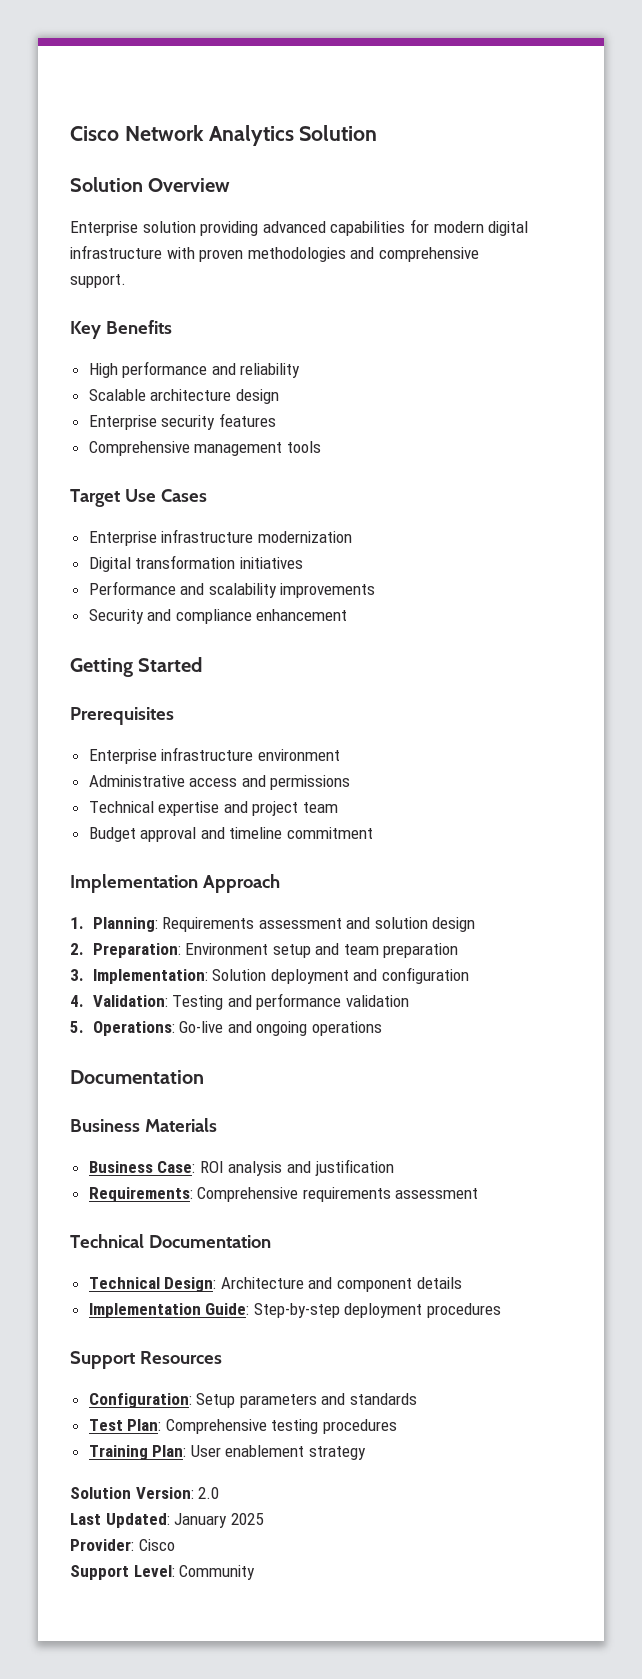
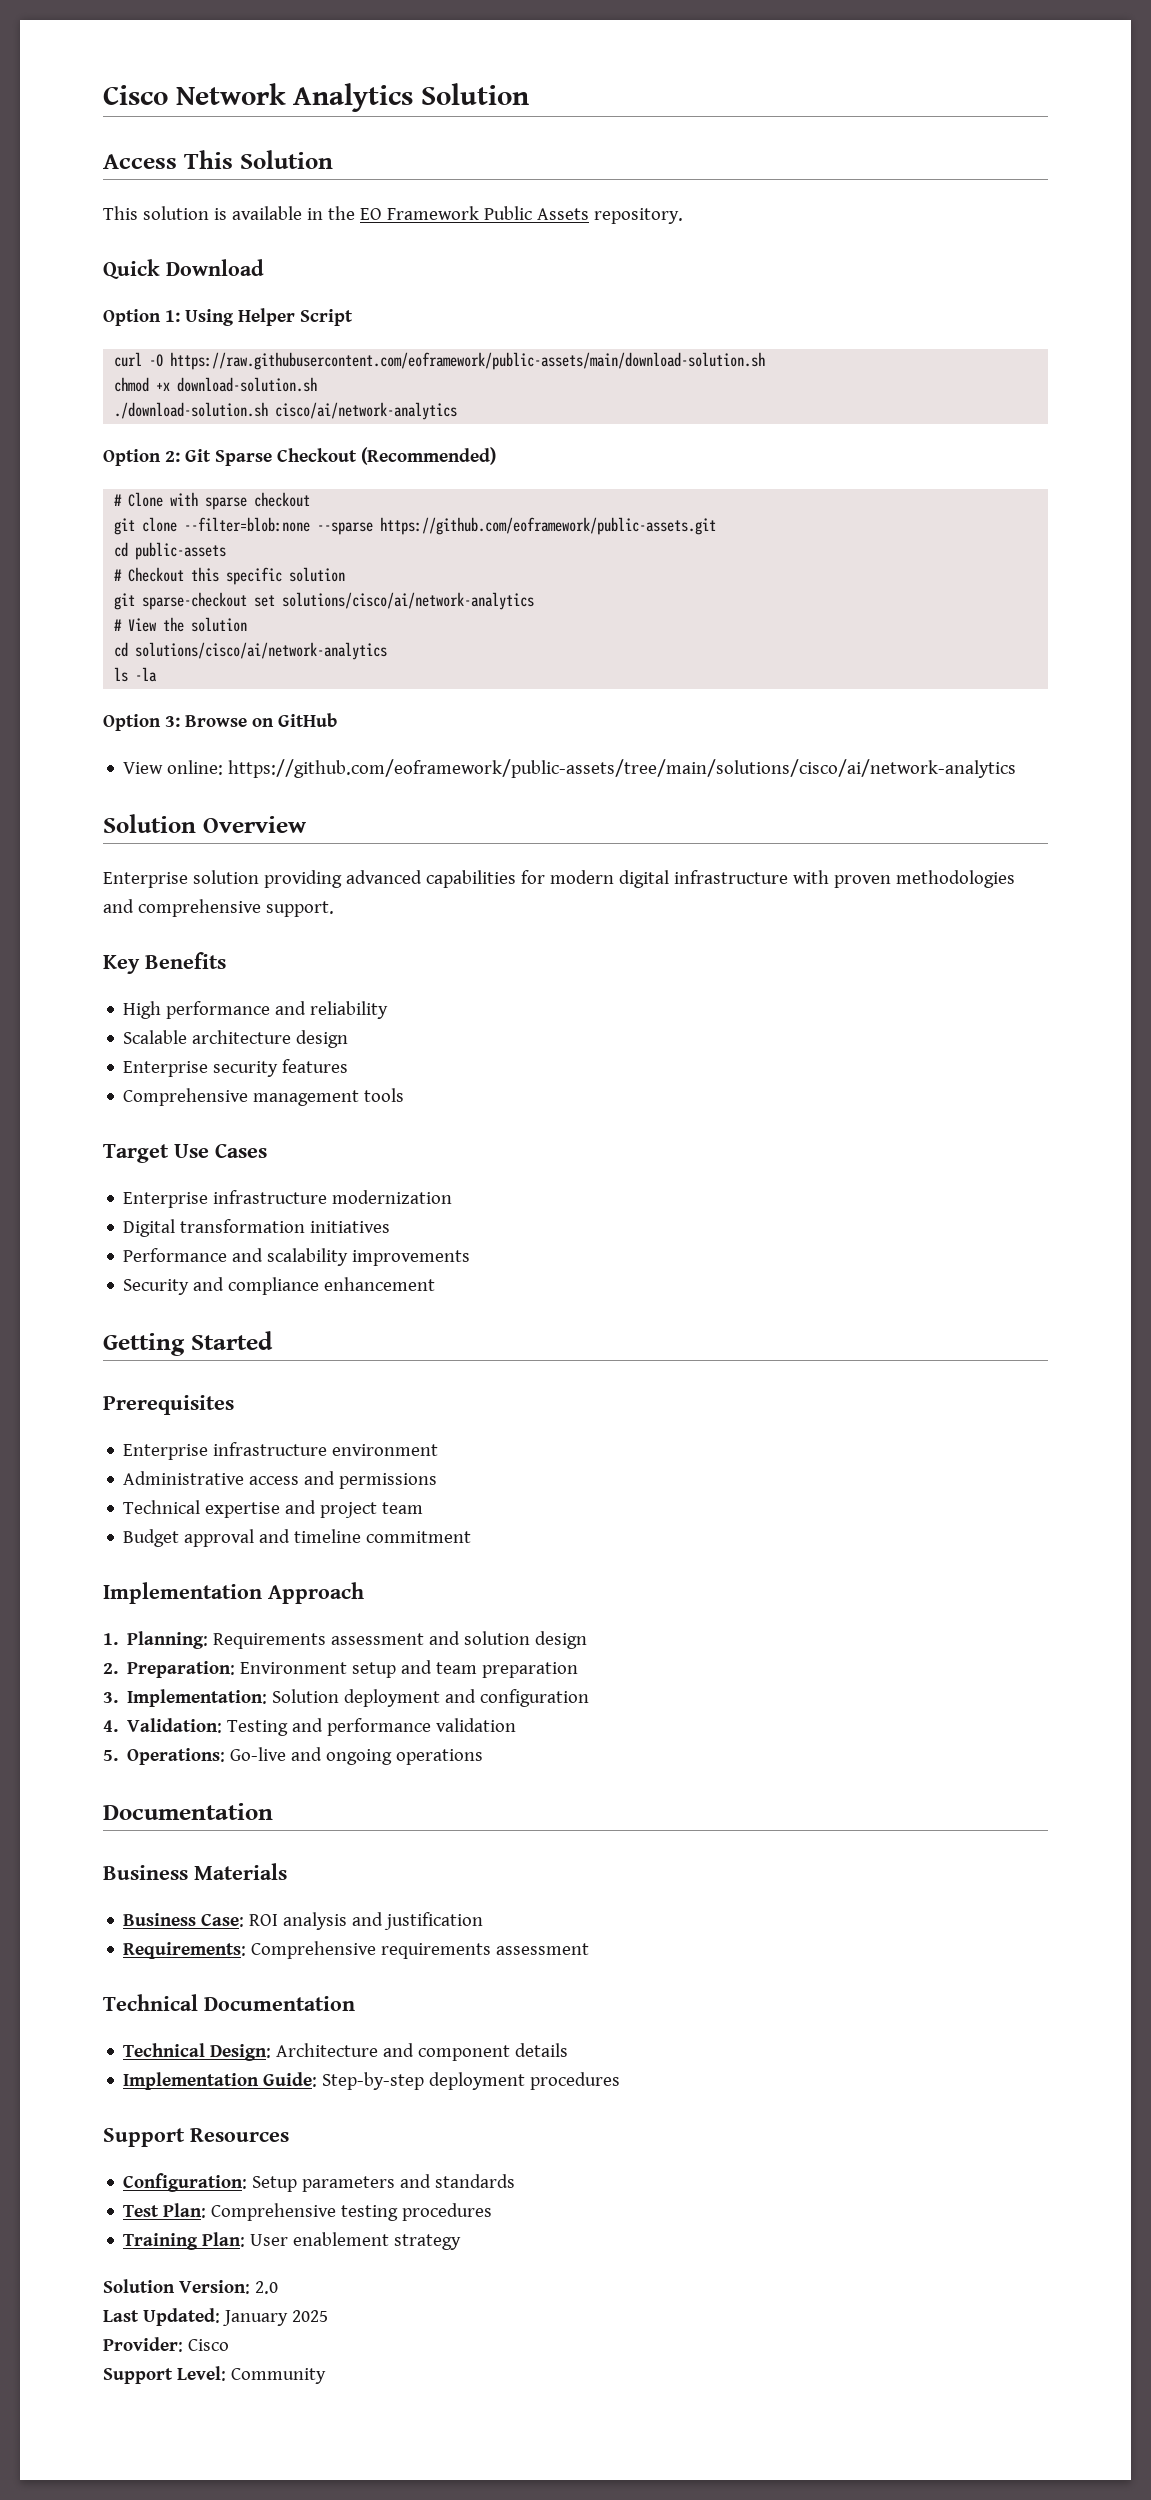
+ Access This Solution
+ This solution is available in the EO Framework Public Assets repository.
+ Quick Download
+ Option 1: Using Helper Script
+ curl -O https://raw.githubusercontent.com/eoframework/public-assets/main/download-solution.sh
+ chmod +x download-solution.sh
+ ./download-solution.sh cisco/ai/network-analytics
+ Option 2: Git Sparse Checkout (Recommended)
+ # Clone with sparse checkout
+ git clone --filter=blob:none --sparse https://github.com/eoframework/public-assets.git
+ cd public-assets
+ # Checkout this specific solution
+ git sparse-checkout set solutions/cisco/ai/network-analytics
+ # View the solution
+ cd solutions/cisco/ai/network-analytics
+ ls -la
+ Option 3: Browse on GitHub
+ View online: https://github.com/eoframework/public-assets/tree/main/solutions/cisco/ai/network-analytics

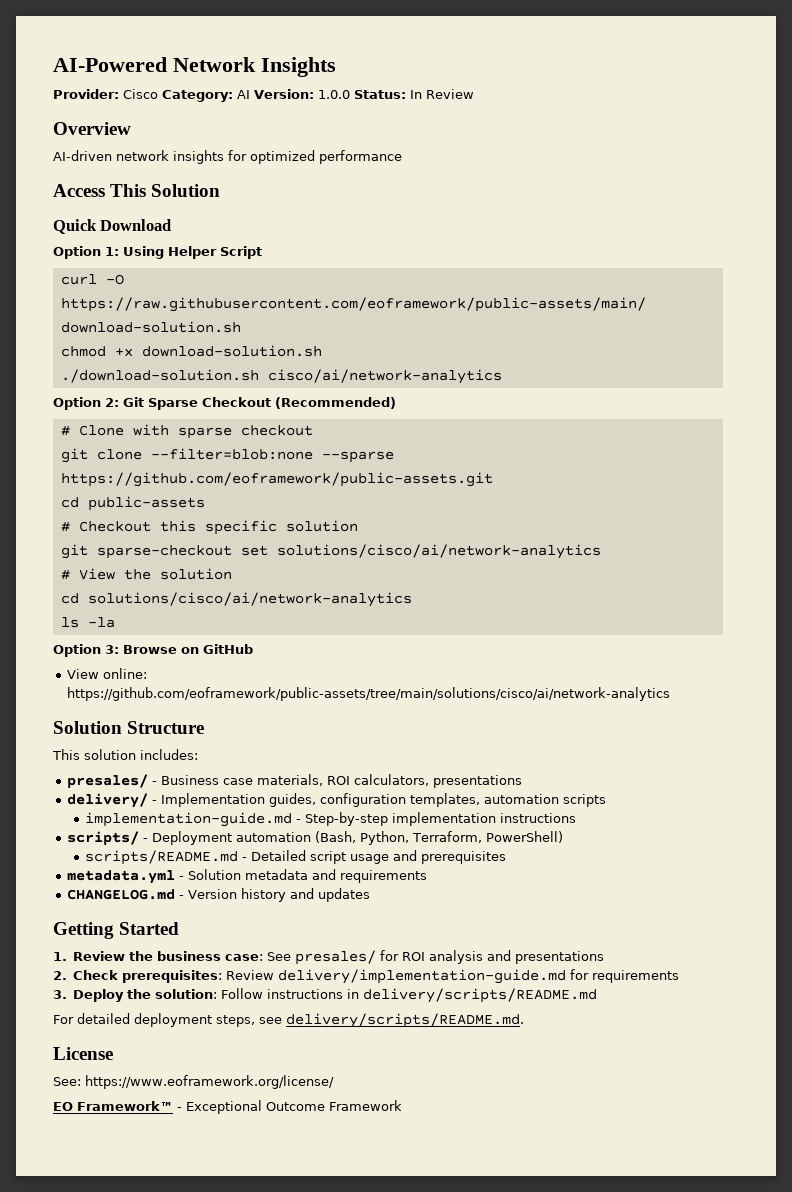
- Cisco Network Analytics Solution
+ AI-Powered Network Insights
+ Provider: Cisco Category: AI Version: 1.0.0 Status: In Review
+ Overview
+ AI-driven network insights for optimized performance
  Access This Solution
- This solution is available in the EO Framework Public Assets repository.
- Solution Overview
- Enterprise solution providing advanced capabilities for modern digital infrastructure with proven methodologies and comprehensive support.
- Key Benefits
- High performance and reliability
- Scalable architecture design
- Enterprise security features
- Comprehensive management tools
- Target Use Cases
- Enterprise infrastructure modernization
- Digital transformation initiatives
- Performance and scalability improvements
- Security and compliance enhancement
+ Solution Structure
+ This solution includes:
+ presales/ - Business case materials, ROI calculators, presentations
+ delivery/ - Implementation guides, configuration templates, automation scripts
+ implementation-guide.md - Step-by-step implementation instructions
+ scripts/ - Deployment automation (Bash, Python, Terraform, PowerShell)
+ scripts/README.md - Detailed script usage and prerequisites
+ metadata.yml - Solution metadata and requirements
+ CHANGELOG.md - Version history and updates
  Getting Started
- Prerequisites
- Enterprise infrastructure environment
- Administrative access and permissions
- Technical expertise and project team
- Budget approval and timeline commitment
- Implementation Approach
- 1. Planning: Requirements assessment and solution design
- 2. Preparation: Environment setup and team preparation
- 3. Implementation: Solution deployment and configuration
- 4. Validation: Testing and performance validation
- 5. Operations: Go-live and ongoing operations
- Documentation
- Business Materials
- Business Case: ROI analysis and justification
- Requirements: Comprehensive requirements assessment
- Technical Documentation
- Technical Design: Architecture and component details
- Implementation Guide: Step-by-step deployment procedures
- Support Resources
- Configuration: Setup parameters and standards
- Test Plan: Comprehensive testing procedures
- Training Plan: User enablement strategy
- Solution Version: 2.0
- Last Updated: January 2025
- Provider: Cisco
- Support Level: Community
+ 1. Review the business case: See presales/ for ROI analysis and presentations
+ 2. Check prerequisites: Review delivery/implementation-guide.md for requirements
+ 3. Deploy the solution: Follow instructions in delivery/scripts/README.md
+ For detailed deployment steps, see delivery/scripts/README.md.
+ License
+ See: https://www.eoframework.org/license/
+ EO Framework™ - Exceptional Outcome Framework

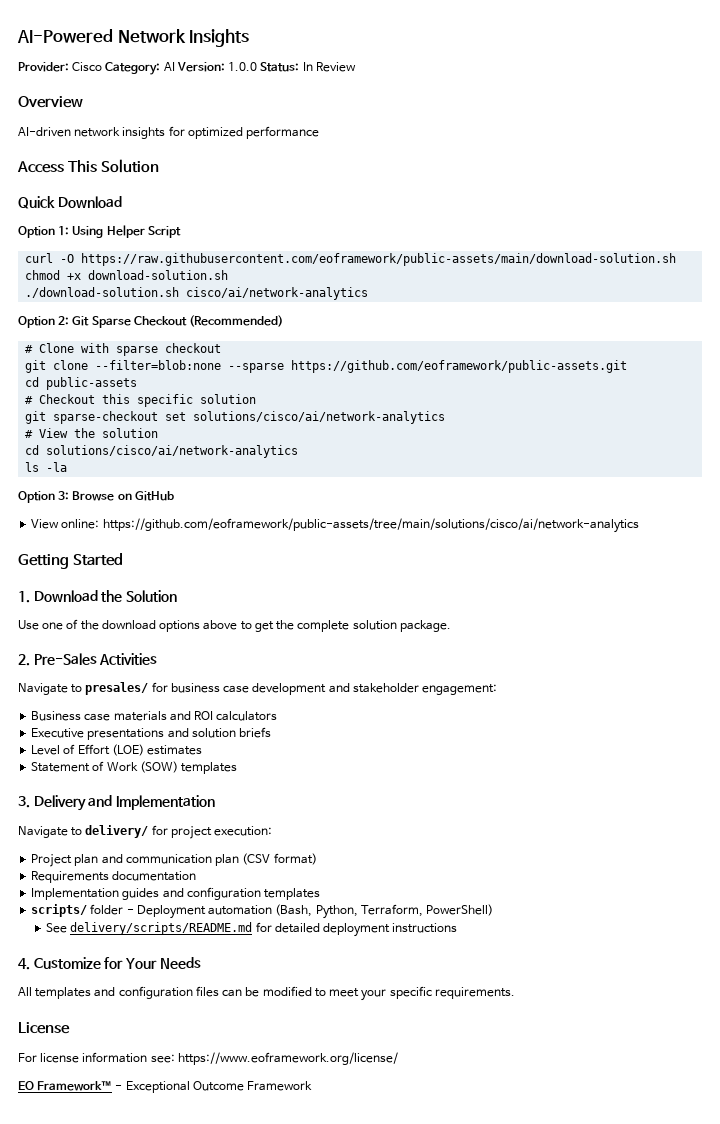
- Solution Structure
- This solution includes:
- presales/ - Business case materials, ROI calculators, presentations
- delivery/ - Implementation guides, configuration templates, automation scripts
- implementation-guide.md - Step-by-step implementation instructions
+ Getting Started
+ 1. Download the Solution
+ Use one of the download options above to get the complete solution package.
+ 2. Pre-Sales Activities
+ Navigate to presales/ for business case development and stakeholder engagement:
+ Business case materials and ROI calculators
+ Executive presentations and solution briefs
+ Level of Effort (LOE) estimates
+ Statement of Work (SOW) templates
+ 3. Delivery and Implementation
+ Navigate to delivery/ for project execution:
+ Project plan and communication plan (CSV format)
+ Requirements documentation
+ Implementation guides and configuration templates
- scripts/ - Deployment automation (Bash, Python, Terraform, PowerShell)
+ scripts/ folder - Deployment automation (Bash, Python, Terraform, PowerShell)
- scripts/README.md - Detailed script usage and prerequisites
- metadata.yml - Solution metadata and requirements
- CHANGELOG.md - Version history and updates
- Getting Started
- 1. Review the business case: See presales/ for ROI analysis and presentations
- 2. Check prerequisites: Review delivery/implementation-guide.md for requirements
- 3. Deploy the solution: Follow instructions in delivery/scripts/README.md
- For detailed deployment steps, see delivery/scripts/README.md.
+ See delivery/scripts/README.md for detailed deployment instructions
+ 4. Customize for Your Needs
+ All templates and configuration files can be modified to meet your specific requirements.
  License
- See: https://www.eoframework.org/license/
+ For license information see: https://www.eoframework.org/license/

